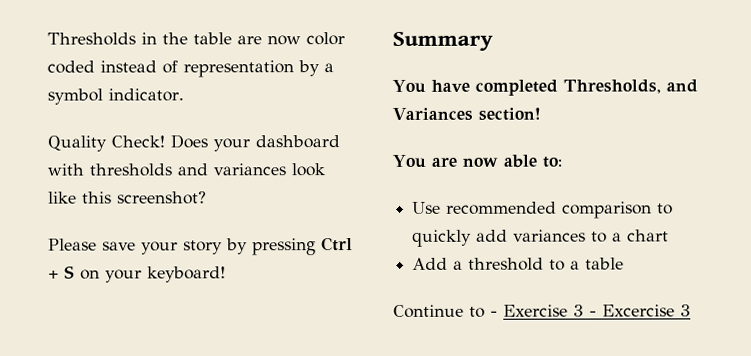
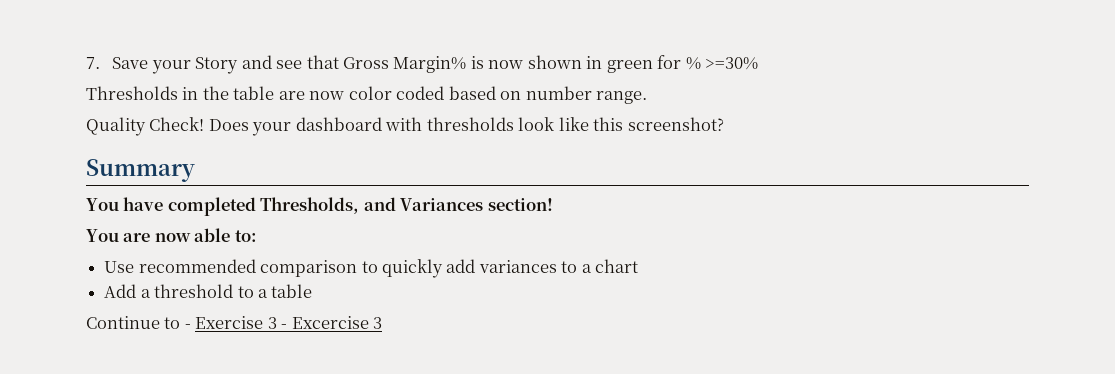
+ 7. Save your Story and see that Gross Margin% is now shown in green for % >=30%
- Thresholds in the table are now color coded instead of representation by a symbol indicator.
+ Thresholds in the table are now color coded based on number range.
- Does your dashboard with thresholds and variances look like this screenshot?
+ Does your dashboard with thresholds look like this screenshot?
- Please save your story by pressing Ctrl + S on your keyboard!

